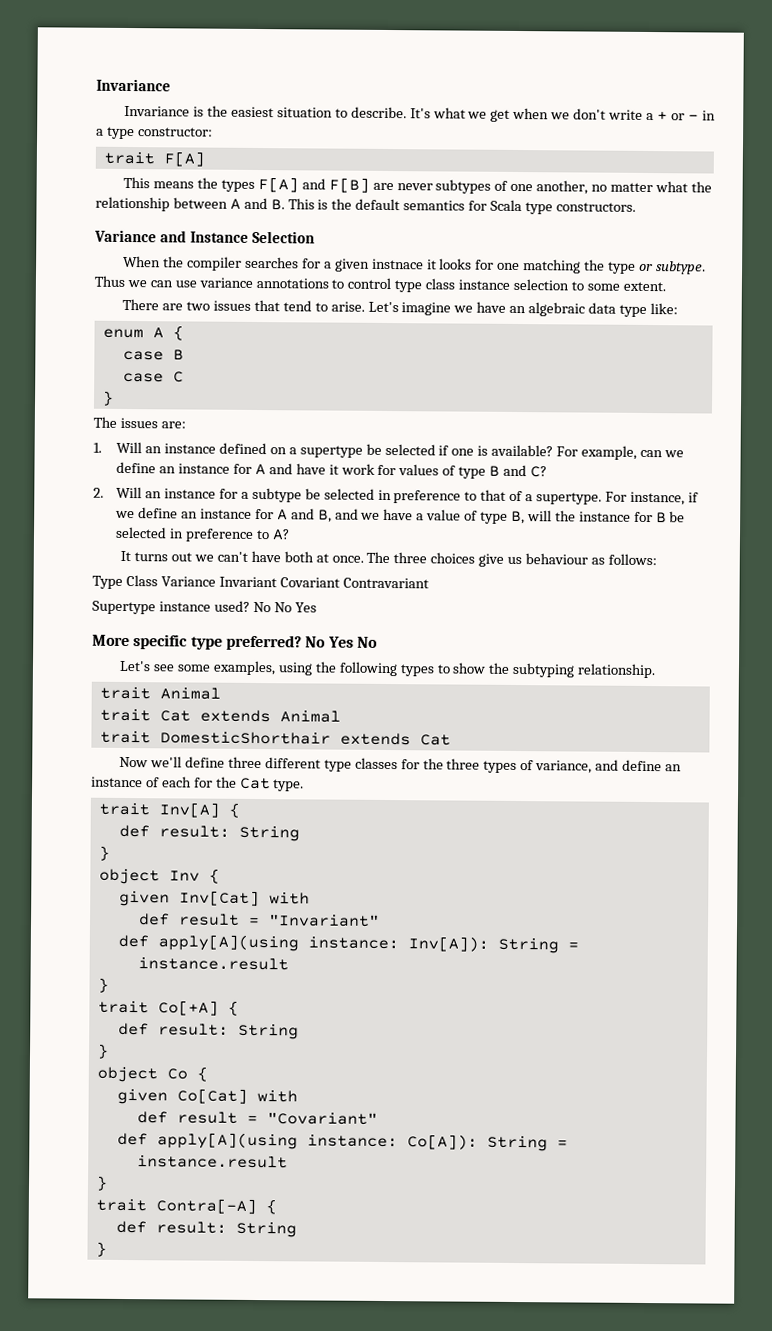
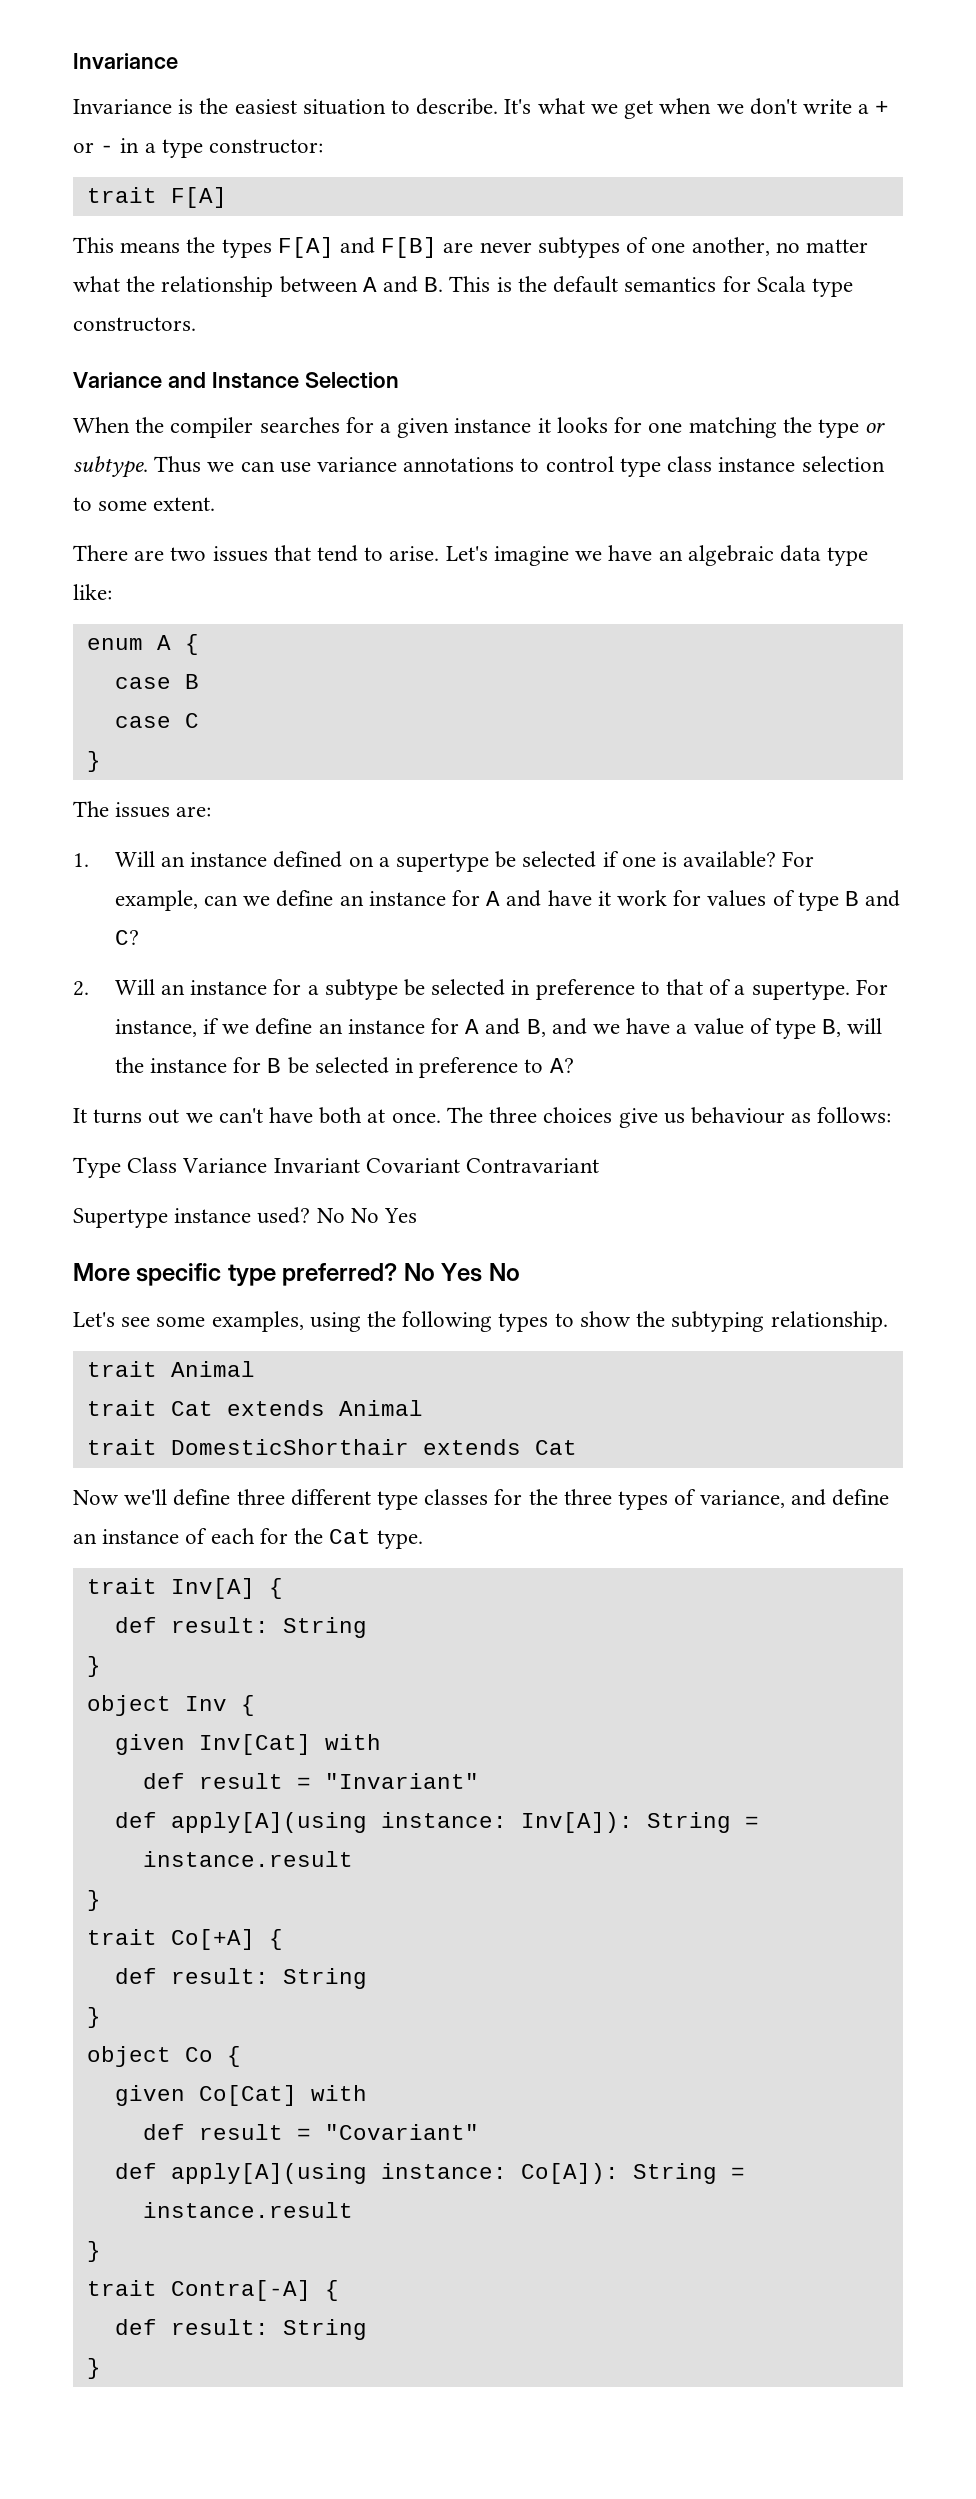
- When the compiler searches for a given instnace it looks for one matching the type or subtype.
+ When the compiler searches for a given instance it looks for one matching the type or subtype.

